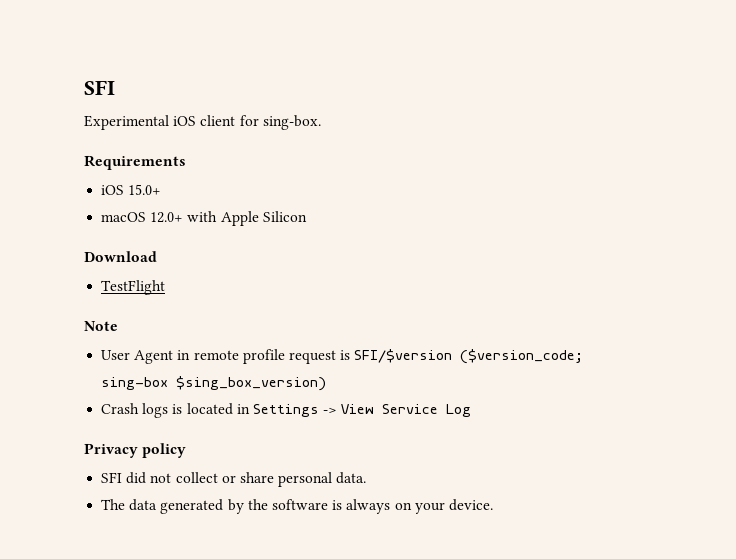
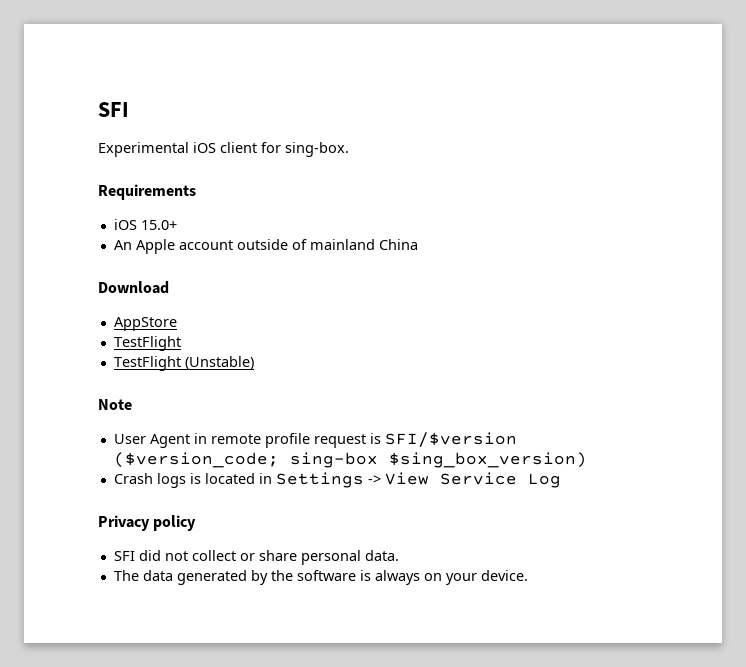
- macOS 12.0+ with Apple Silicon
+ An Apple account outside of mainland China
+ AppStore
  TestFlight
+ TestFlight (Unstable)

